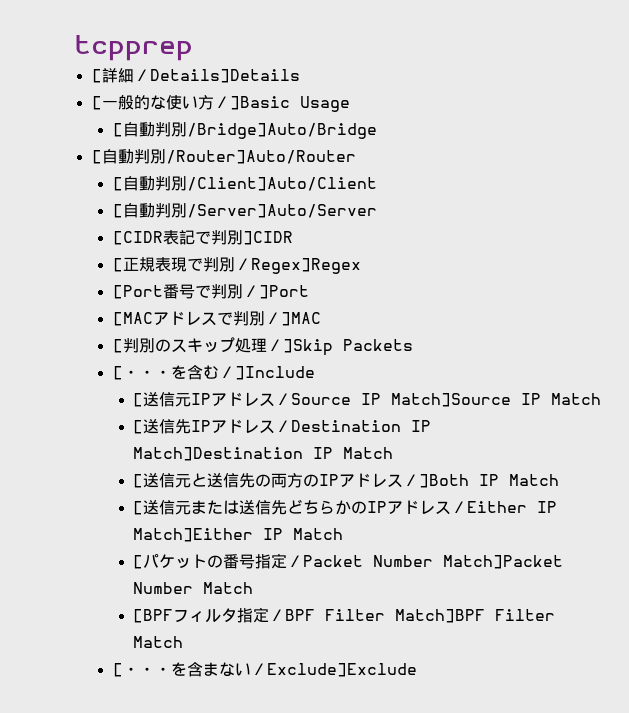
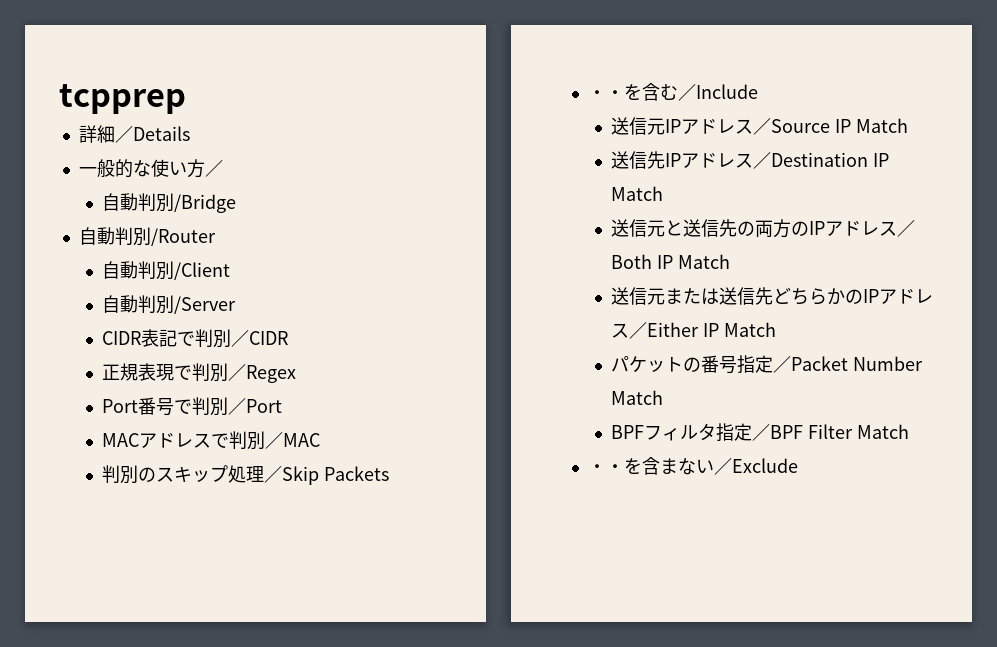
- [詳細／Details]Details
- [一般的な使い方／]Basic Usage
- [自動判別/Bridge]Auto/Bridge
- [自動判別/Router]Auto/Router
- [自動判別/Client]Auto/Client
- [自動判別/Server]Auto/Server
- [CIDR表記で判別]CIDR
- [正規表現で判別／Regex]Regex
- [Port番号で判別／]Port
- [MACアドレスで判別／]MAC
- [判別のスキップ処理／]Skip Packets
+ 詳細／Details
+ 一般的な使い方／
+ 自動判別/Bridge
+ 自動判別/Router
+ 自動判別/Client
+ 自動判別/Server
+ CIDR表記で判別／CIDR
+ 正規表現で判別／Regex
+ Port番号で判別／Port
+ MACアドレスで判別／MAC
+ 判別のスキップ処理／Skip Packets
- [・・・を含む／]Include
- [送信元IPアドレス／Source IP Match]Source IP Match
- [送信先IPアドレス／Destination IP Match]Destination IP Match
- [送信元と送信先の両方のIPアドレス／]Both IP Match
- [送信元または送信先どちらかのIPアドレス／Either IP Match]Either IP Match
- [パケットの番号指定／Packet Number Match]Packet Number Match
- [BPFフィルタ指定／BPF Filter Match]BPF Filter Match
- [・・・を含まない／Exclude]Exclude
+ ・・を含む／Include
+ 送信元IPアドレス／Source IP Match
+ 送信先IPアドレス／Destination IP Match
+ 送信元と送信先の両方のIPアドレス／Both IP Match
+ 送信元または送信先どちらかのIPアドレス／Either IP Match
+ パケットの番号指定／Packet Number Match
+ BPFフィルタ指定／BPF Filter Match
+ ・・を含まない／Exclude

